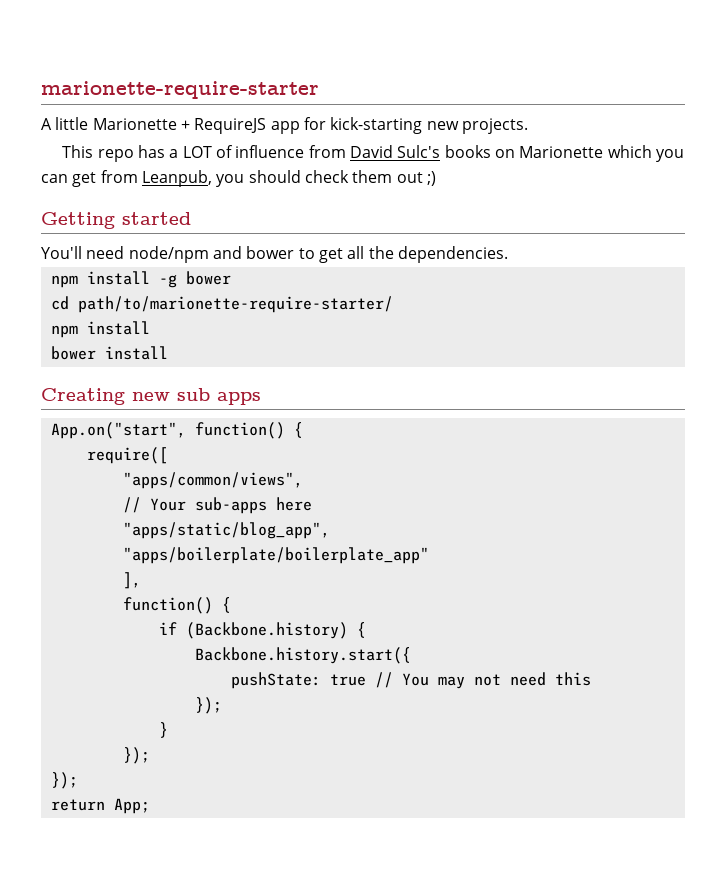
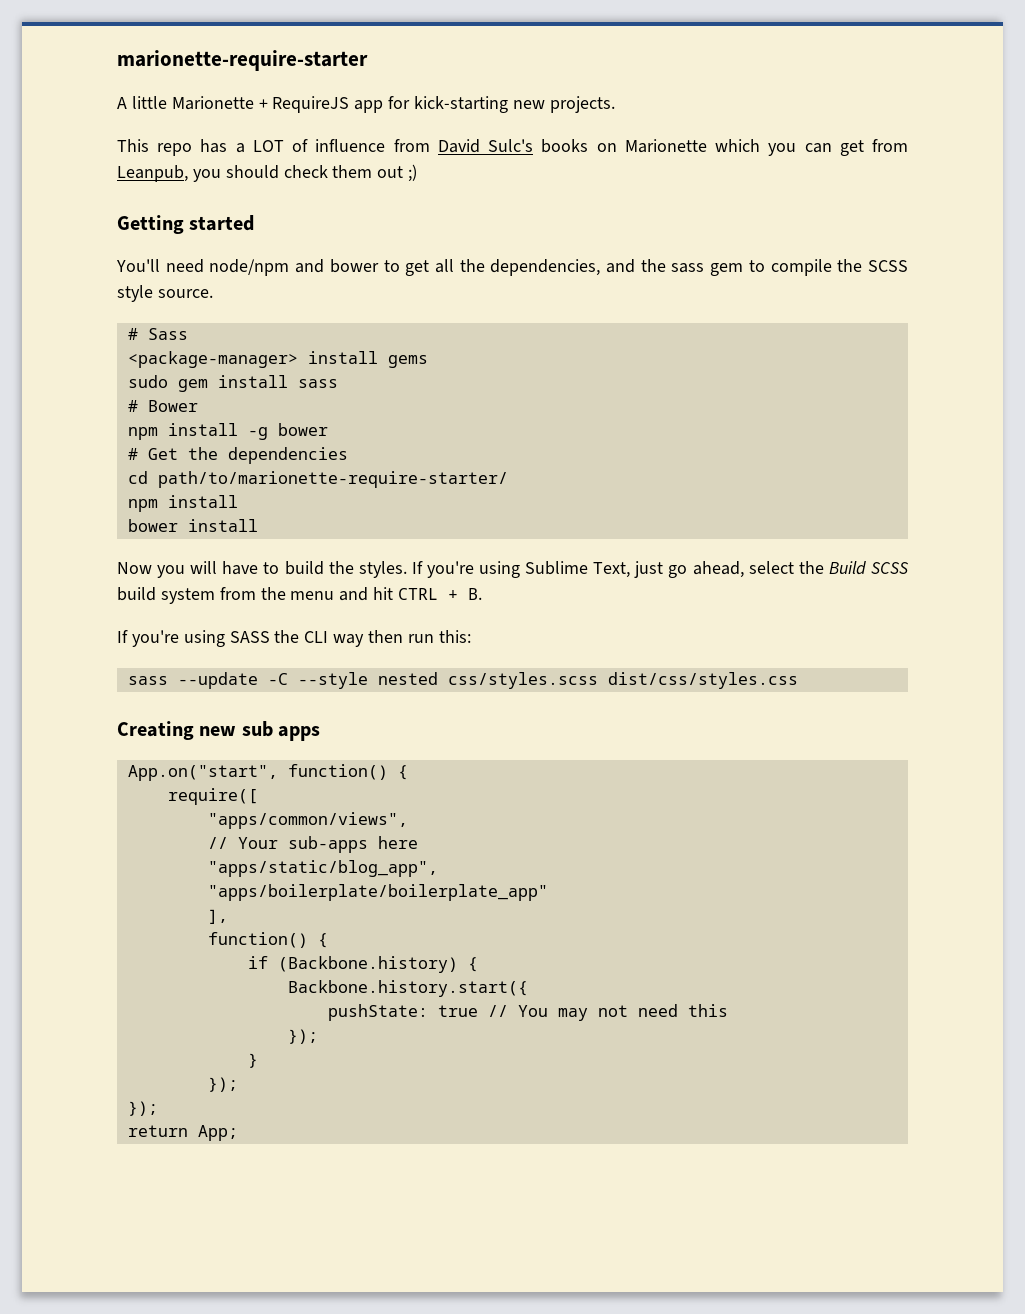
- You'll need node/npm and bower to get all the dependencies.
+ You'll need node/npm and bower to get all the dependencies, and the sass gem to compile the SCSS style source.
+ # Sass
+ <package-manager> install gems
+ sudo gem install sass
+ # Bower
+ # Get the dependencies
+ Now you will have to build the styles. If you're using Sublime Text, just go ahead, select the Build SCSS build system from the menu and hit CTRL + B.
+ If you're using SASS the CLI way then run this:
+ sass --update -C --style nested css/styles.scss dist/css/styles.css

